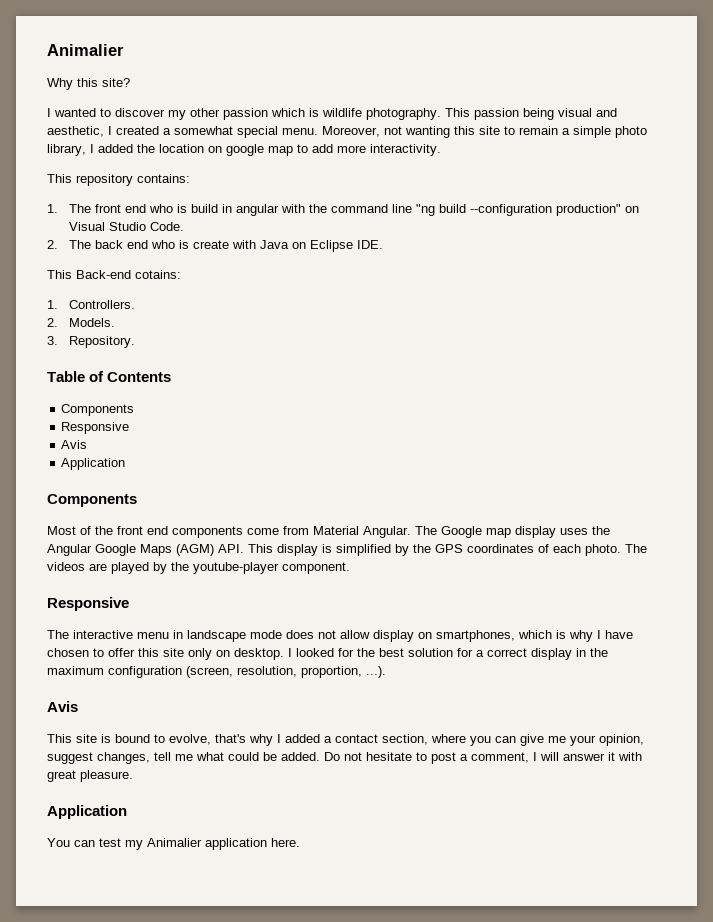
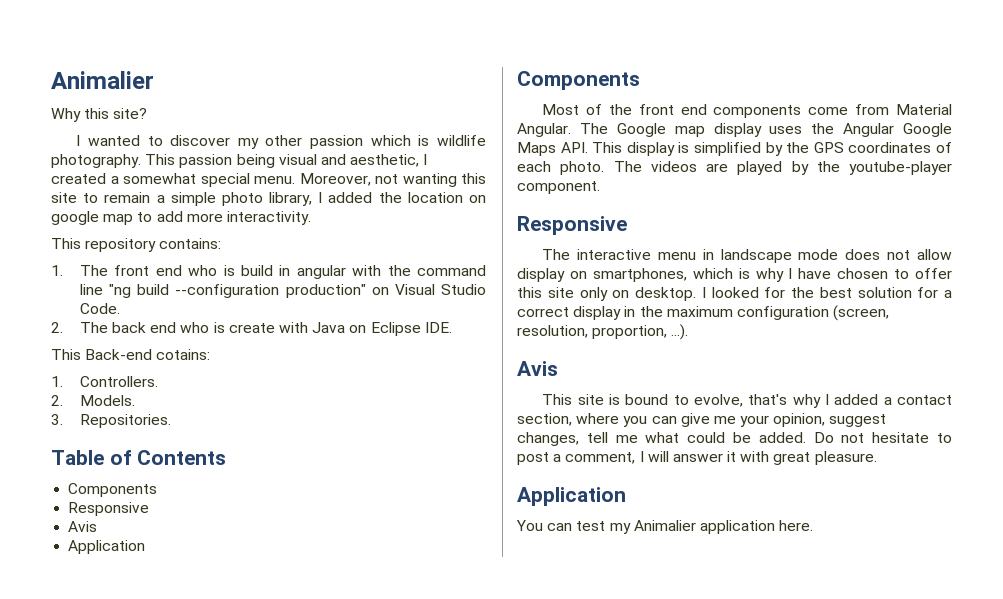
- 3. Repository.
+ 3. Repositories.
- The Google map display uses the Angular Google Maps (AGM) API. This display is simplified by the GPS coordinates of each photo.
+ The Google map display uses the Angular Google Maps API. This display is simplified by the GPS coordinates of each photo.

